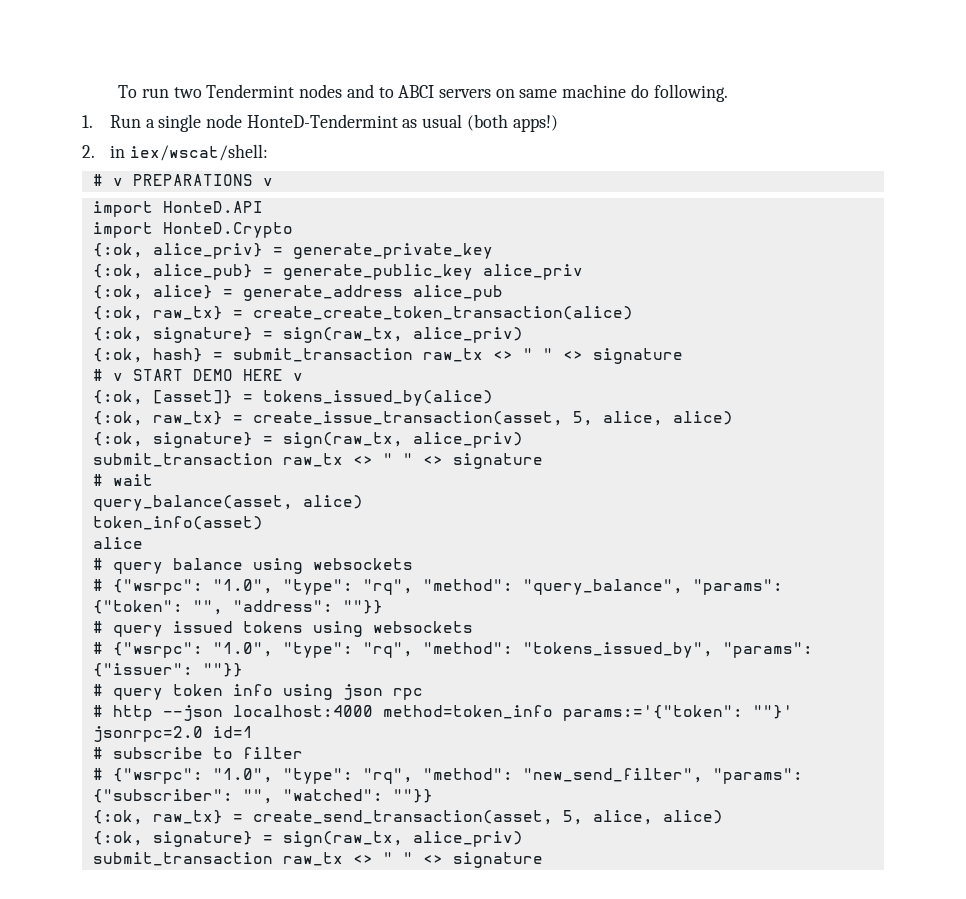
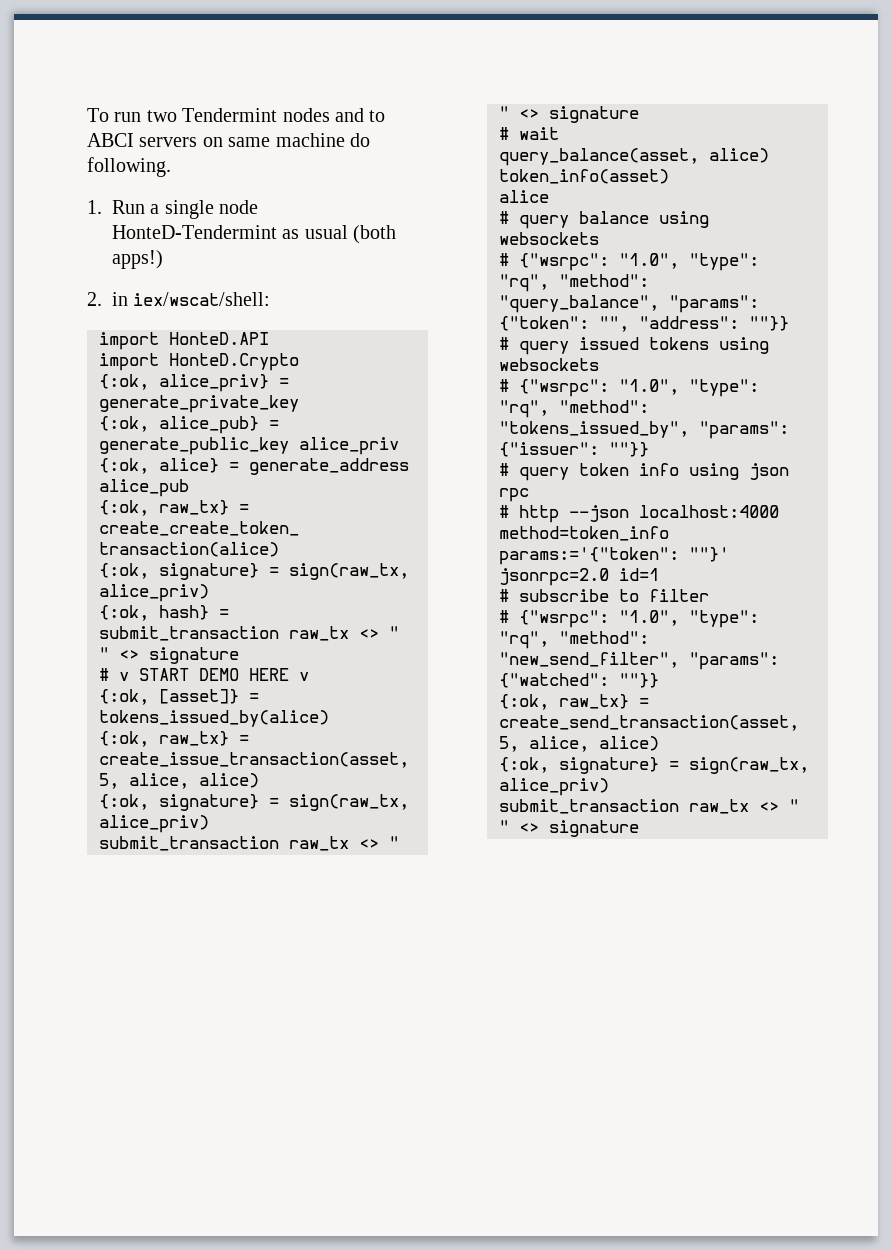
- # v PREPARATIONS v
- # {"wsrpc": "1.0", "type": "rq", "method": "new_send_filter", "params": {"subscriber": "", "watched": ""}}
+ # {"wsrpc": "1.0", "type": "rq", "method": "new_send_filter", "params": {"watched": ""}}

